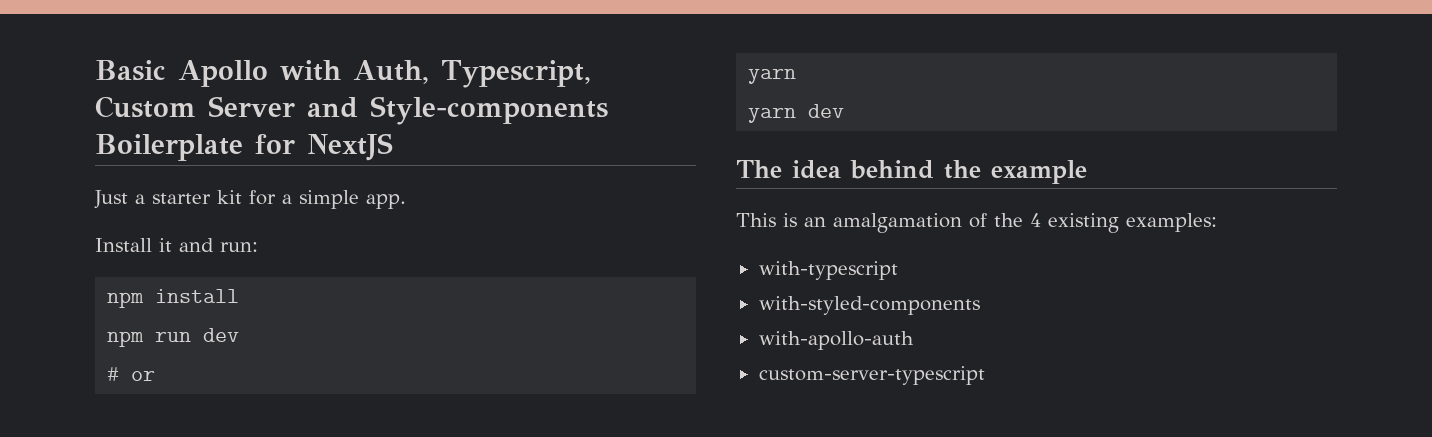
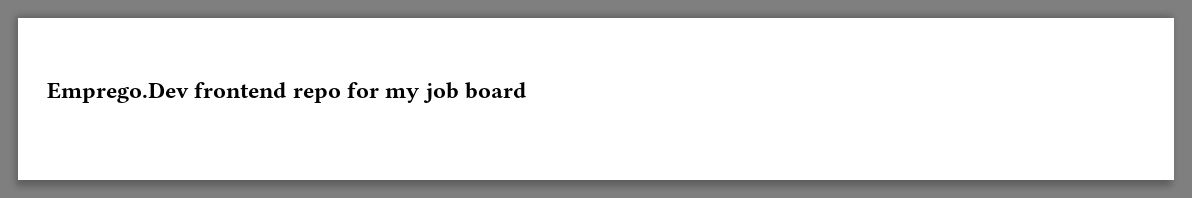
- Basic Apollo with Auth, Typescript, Custom Server and Style-components Boilerplate for NextJS
- Just a starter kit for a simple app.
- Install it and run:
- npm install
- npm run dev
- # or
- yarn
- yarn dev
- The idea behind the example
- This is an amalgamation of the 4 existing examples:
- with-typescript
- with-styled-components
- with-apollo-auth
- custom-server-typescript
+ Emprego.Dev frontend repo for my job board

